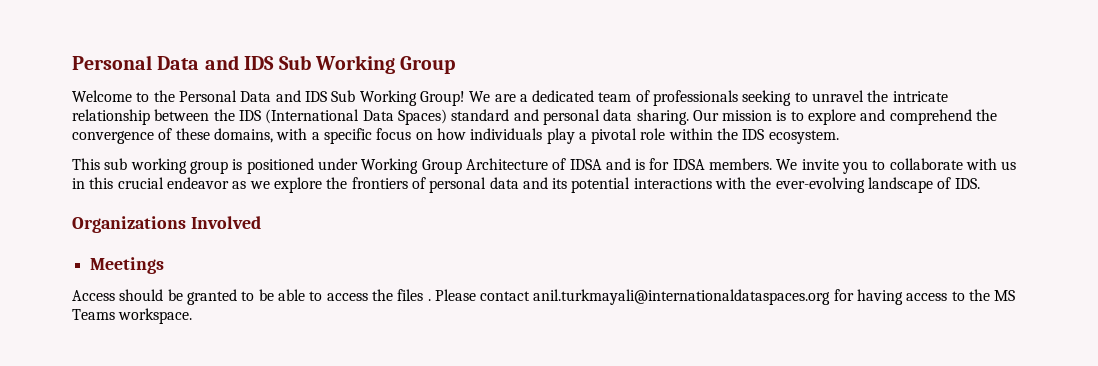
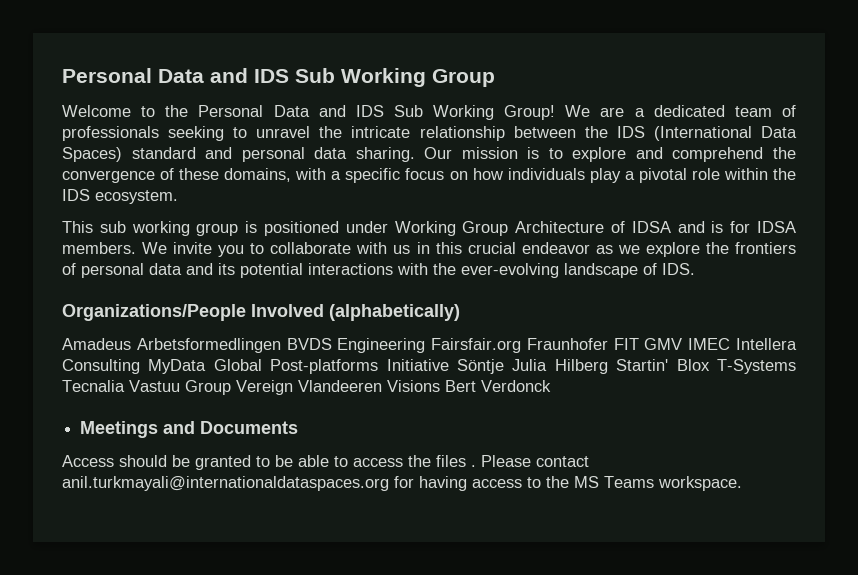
- Organizations Involved
+ Organizations/People Involved (alphabetically)
+ Amadeus Arbetsformedlingen BVDS Engineering Fairsfair.org Fraunhofer FIT GMV IMEC Intellera Consulting MyData Global Post-platforms Initiative Söntje Julia Hilberg Startin' Blox T-Systems Tecnalia Vastuu Group Vereign Vlandeeren Visions Bert Verdonck
- Meetings
+ Meetings and Documents

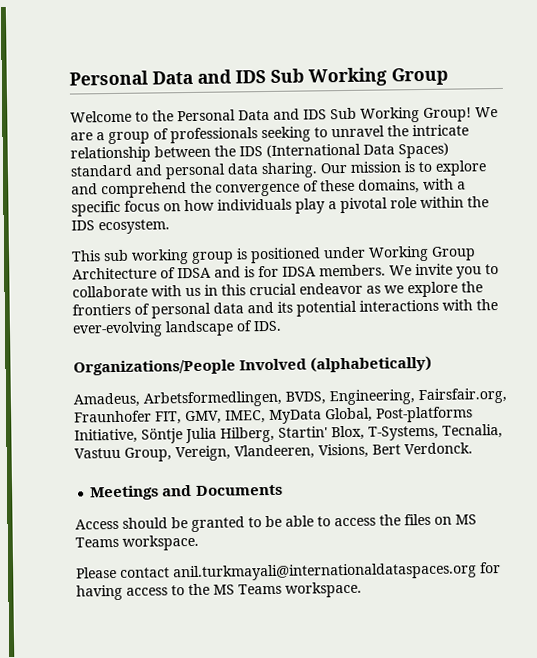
- We are a dedicated team of professionals seeking to unravel the intricate relationship between the IDS (International Data Spaces) standard and personal data sharing.
+ We are a group of professionals seeking to unravel the intricate relationship between the IDS (International Data Spaces) standard and personal data sharing.
- Amadeus Arbetsformedlingen BVDS Engineering Fairsfair.org Fraunhofer FIT GMV IMEC Intellera Consulting MyData Global Post-platforms Initiative Söntje Julia Hilberg Startin' Blox T-Systems Tecnalia Vastuu Group Vereign Vlandeeren Visions Bert Verdonck
+ Amadeus, Arbetsformedlingen, BVDS, Engineering, Fairsfair.org, Fraunhofer FIT, GMV, IMEC, MyData Global, Post-platforms Initiative, Söntje Julia Hilberg, Startin' Blox, T-Systems, Tecnalia, Vastuu Group, Vereign, Vlandeeren, Visions, Bert Verdonck.
- Access should be granted to be able to access the files . Please contact anil.turkmayali@internationaldataspaces.org for having access to the MS Teams workspace.
+ Access should be granted to be able to access the files on MS Teams workspace.
+ Please contact anil.turkmayali@internationaldataspaces.org for having access to the MS Teams workspace.

